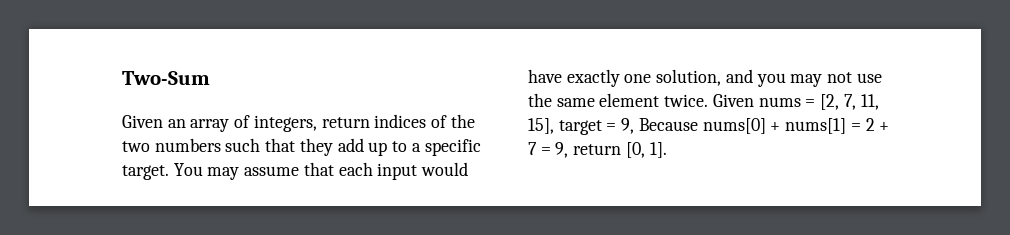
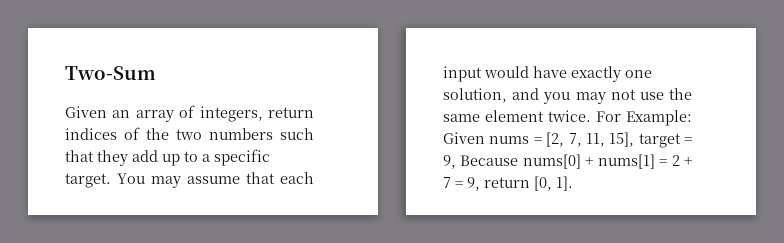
- Given nums = [2, 7, 11, 15], target = 9, Because nums[0] + nums[1] = 2 + 7 = 9, return [0, 1].
+ For Example: Given nums = [2, 7, 11, 15], target = 9, Because nums[0] + nums[1] = 2 + 7 = 9, return [0, 1].

